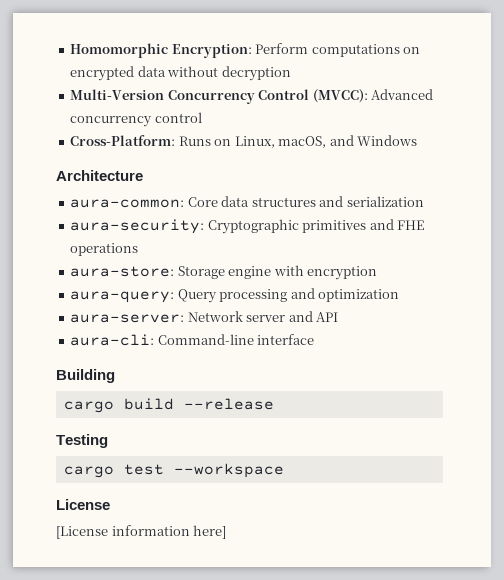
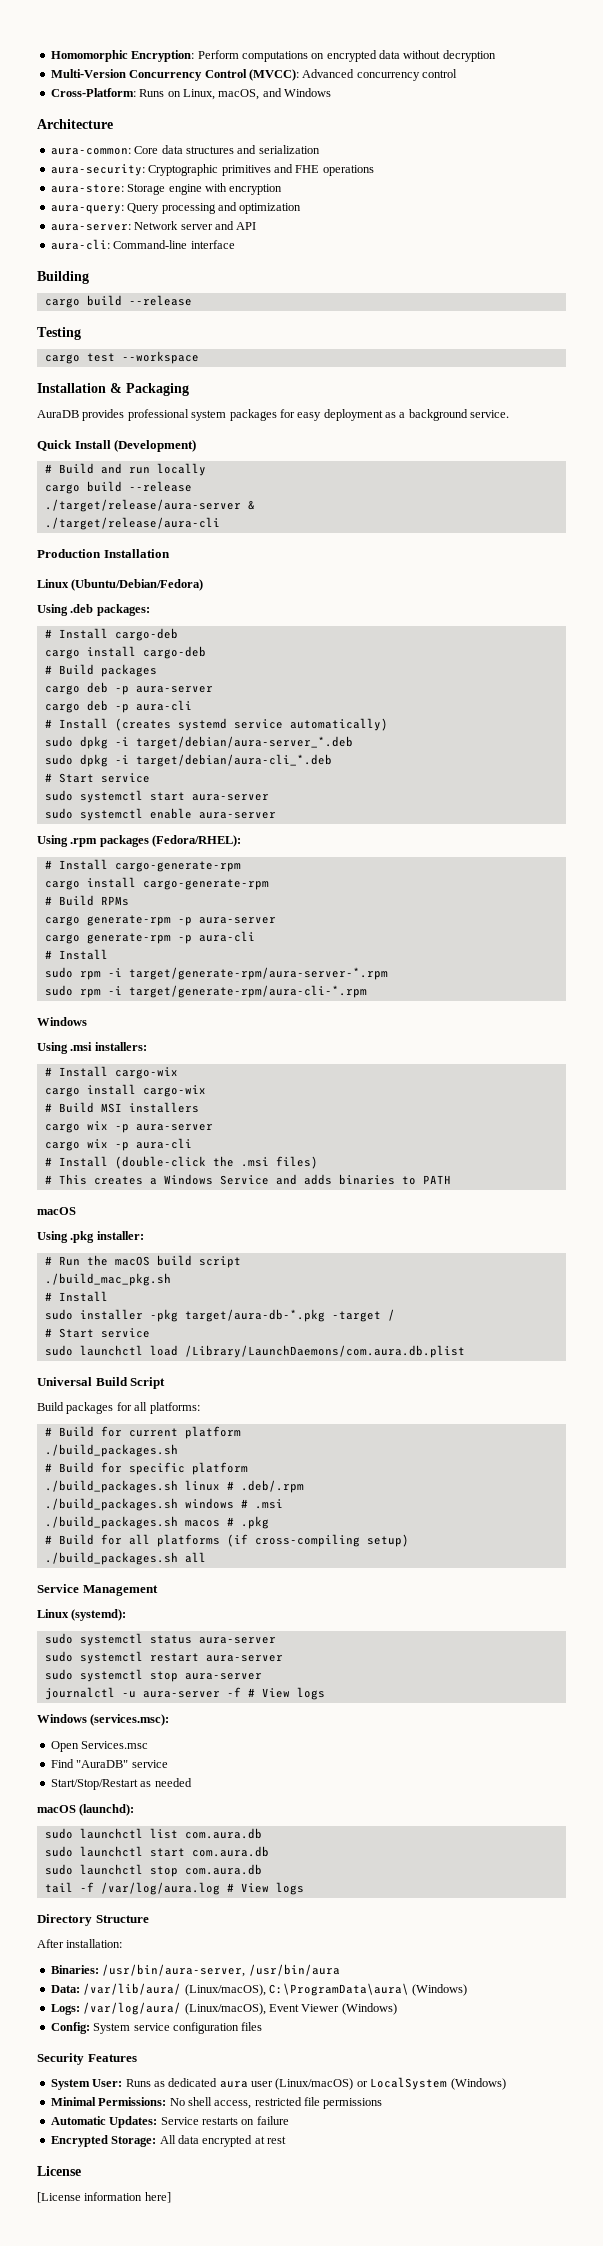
+ Installation & Packaging
+ AuraDB provides professional system packages for easy deployment as a background service.
+ Quick Install (Development)
+ # Build and run locally
+ cargo build --release
+ ./target/release/aura-server &
+ ./target/release/aura-cli
+ Production Installation
+ Linux (Ubuntu/Debian/Fedora)
+ Using .deb packages:
+ # Install cargo-deb
+ cargo install cargo-deb
+ # Build packages
+ cargo deb -p aura-server
+ cargo deb -p aura-cli
+ # Install (creates systemd service automatically)
+ sudo dpkg -i target/debian/aura-server_*.deb
+ sudo dpkg -i target/debian/aura-cli_*.deb
+ # Start service
+ sudo systemctl start aura-server
+ sudo systemctl enable aura-server
+ Using .rpm packages (Fedora/RHEL):
+ # Install cargo-generate-rpm
+ cargo install cargo-generate-rpm
+ # Build RPMs
+ cargo generate-rpm -p aura-server
+ cargo generate-rpm -p aura-cli
+ # Install
+ sudo rpm -i target/generate-rpm/aura-server-*.rpm
+ sudo rpm -i target/generate-rpm/aura-cli-*.rpm
+ Windows
+ Using .msi installers:
+ # Install cargo-wix
+ cargo install cargo-wix
+ # Build MSI installers
+ cargo wix -p aura-server
+ cargo wix -p aura-cli
+ # Install (double-click the .msi files)
+ # This creates a Windows Service and adds binaries to PATH
+ macOS
+ Using .pkg installer:
+ # Run the macOS build script
+ ./build_mac_pkg.sh
+ # Install
+ sudo installer -pkg target/aura-db-*.pkg -target /
+ # Start service
+ sudo launchctl load /Library/LaunchDaemons/com.aura.db.plist
+ Universal Build Script
+ Build packages for all platforms:
+ # Build for current platform
+ ./build_packages.sh
+ # Build for specific platform
+ ./build_packages.sh linux # .deb/.rpm
+ ./build_packages.sh windows # .msi
+ ./build_packages.sh macos # .pkg
+ # Build for all platforms (if cross-compiling setup)
+ ./build_packages.sh all
+ Service Management
+ Linux (systemd):
+ sudo systemctl status aura-server
+ sudo systemctl restart aura-server
+ sudo systemctl stop aura-server
+ journalctl -u aura-server -f # View logs
+ Windows (services.msc):
+ Open Services.msc
+ Find "AuraDB" service
+ Start/Stop/Restart as needed
+ macOS (launchd):
+ sudo launchctl list com.aura.db
+ sudo launchctl start com.aura.db
+ sudo launchctl stop com.aura.db
+ tail -f /var/log/aura.log # View logs
+ Directory Structure
+ After installation:
+ Binaries: /usr/bin/aura-server, /usr/bin/aura
+ Data: /var/lib/aura/ (Linux/macOS), C:\ProgramData\aura\ (Windows)
+ Logs: /var/log/aura/ (Linux/macOS), Event Viewer (Windows)
+ Config: System service configuration files
+ Security Features
+ System User: Runs as dedicated aura user (Linux/macOS) or LocalSystem (Windows)
+ Minimal Permissions: No shell access, restricted file permissions
+ Automatic Updates: Service restarts on failure
+ Encrypted Storage: All data encrypted at rest

